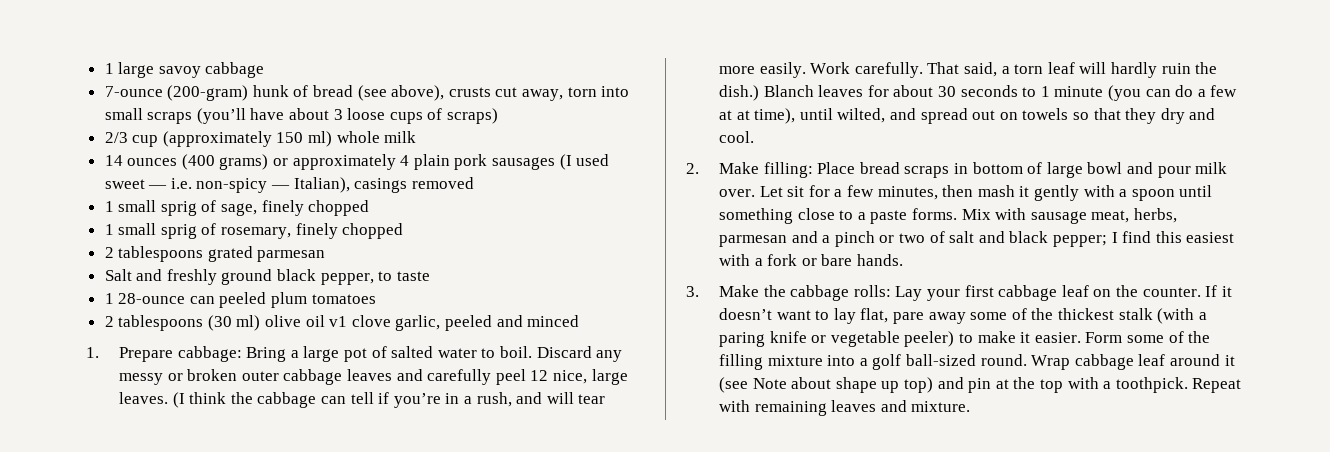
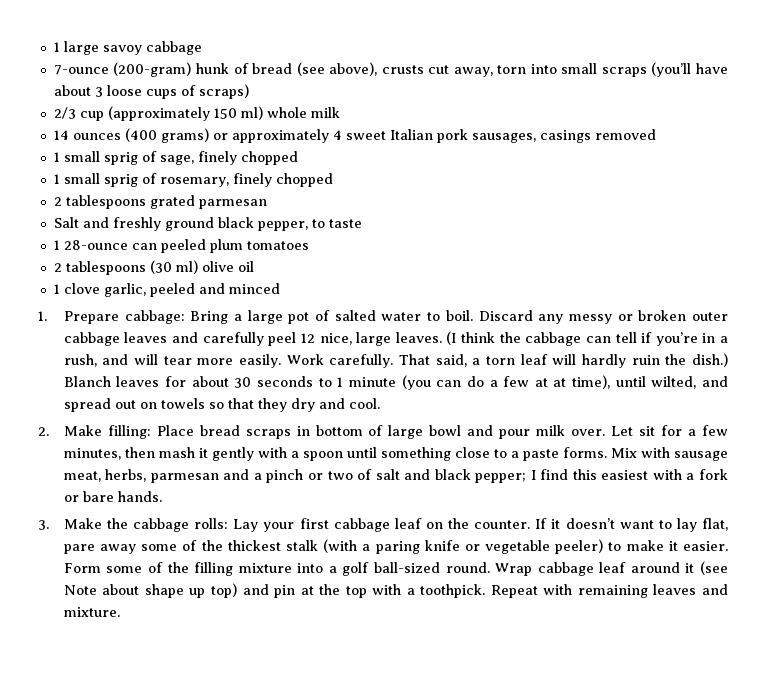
- 14 ounces (400 grams) or approximately 4 plain pork sausages (I used sweet — i.e. non-spicy — Italian), casings removed
+ 14 ounces (400 grams) or approximately 4 sweet Italian pork sausages, casings removed
- 2 tablespoons (30 ml) olive oil v1 clove garlic, peeled and minced
+ 2 tablespoons (30 ml) olive oil
+ 1 clove garlic, peeled and minced

